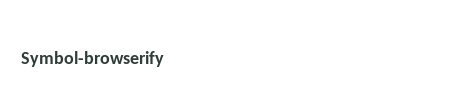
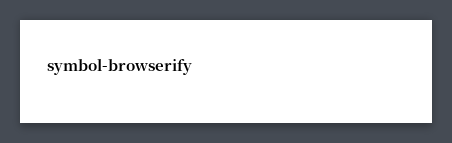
- Symbol-browserify
+ symbol-browserify

